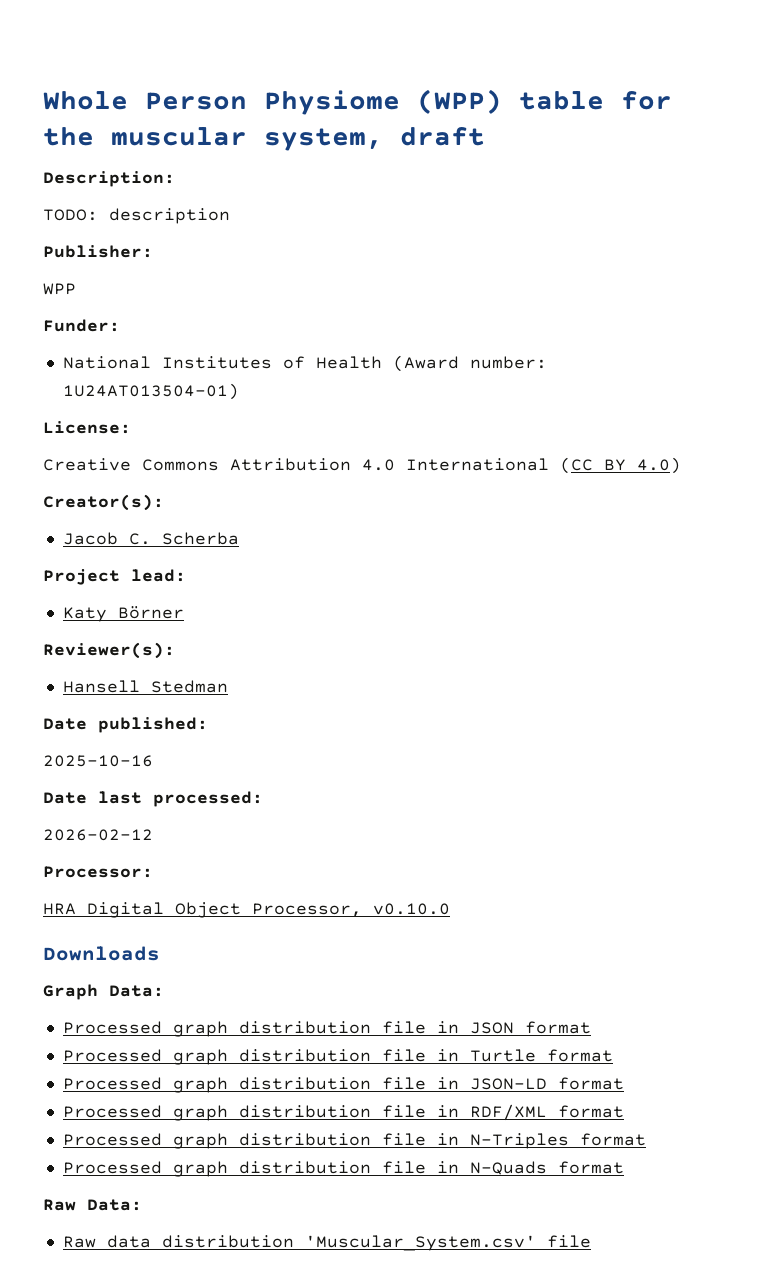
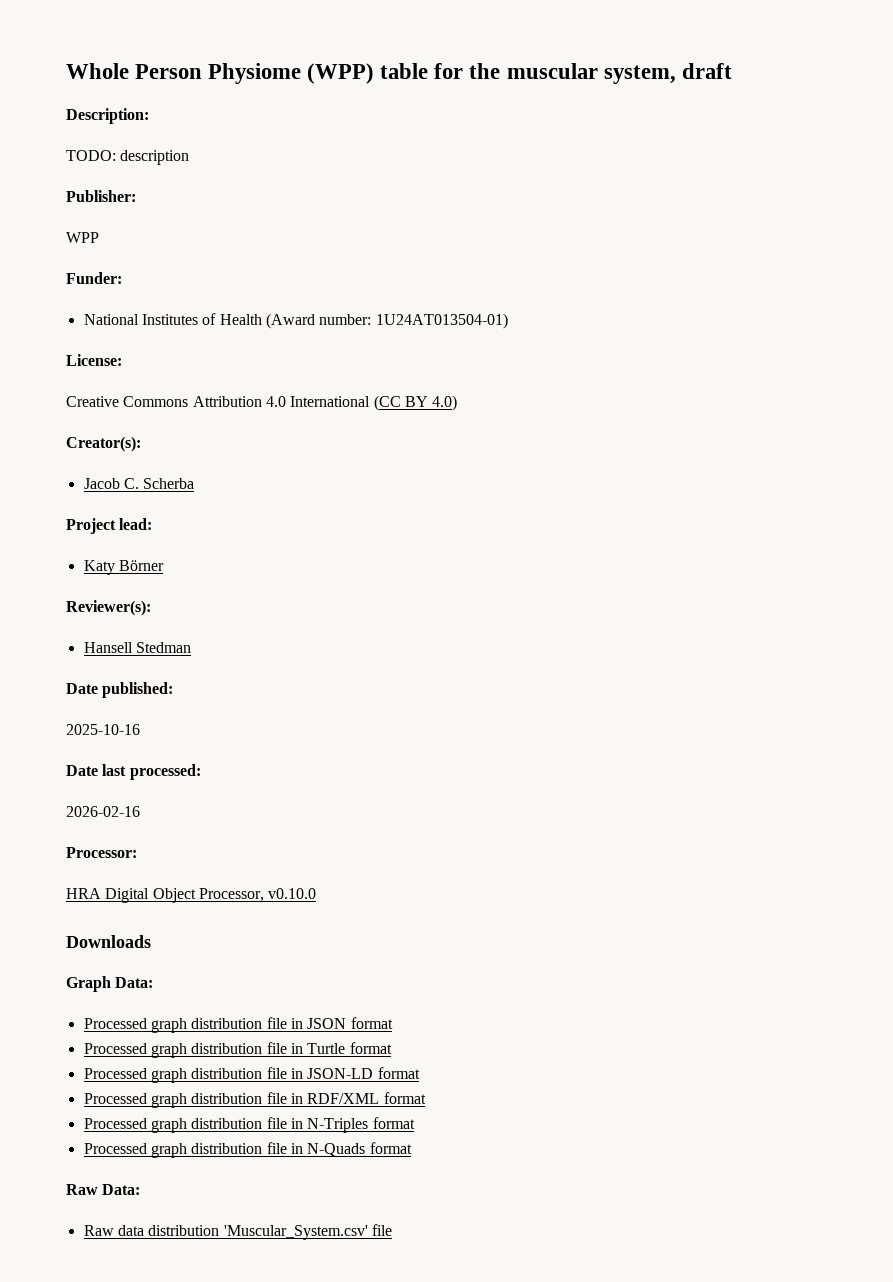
- 2026-02-12
+ 2026-02-16

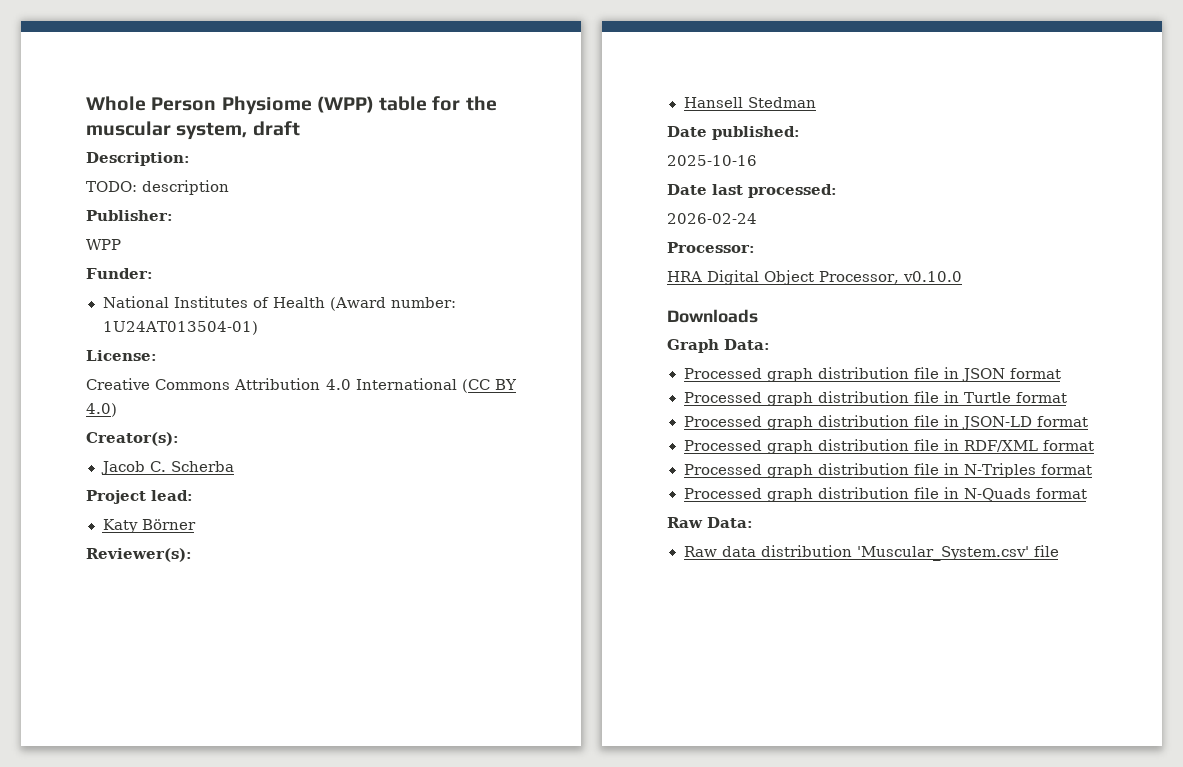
- 2026-02-16
+ 2026-02-24

